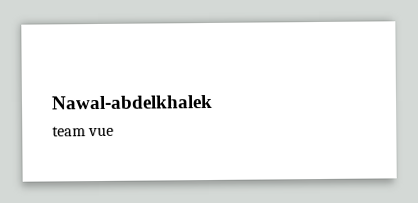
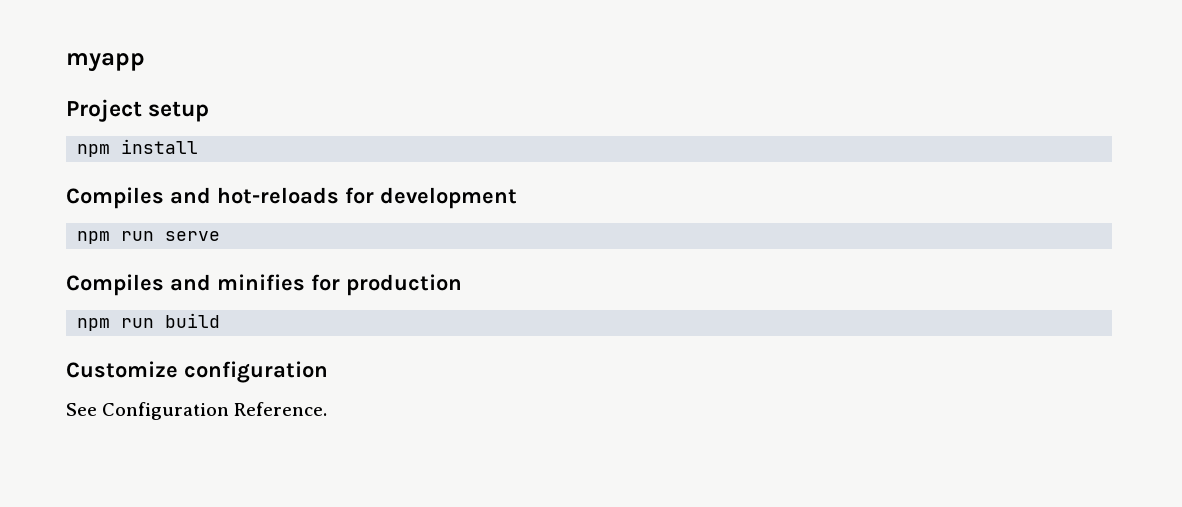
- Nawal-abdelkhalek
- team vue
+ myapp
+ Project setup
+ npm install
+ Compiles and hot-reloads for development
+ npm run serve
+ Compiles and minifies for production
+ npm run build
+ Customize configuration
+ See Configuration Reference.

